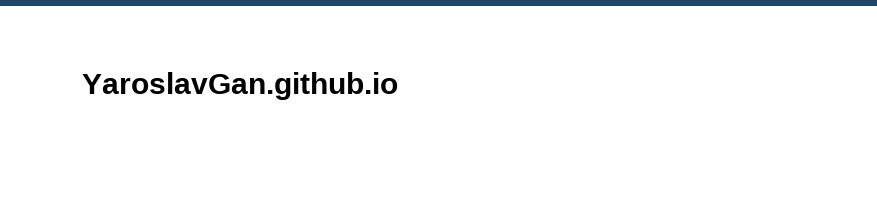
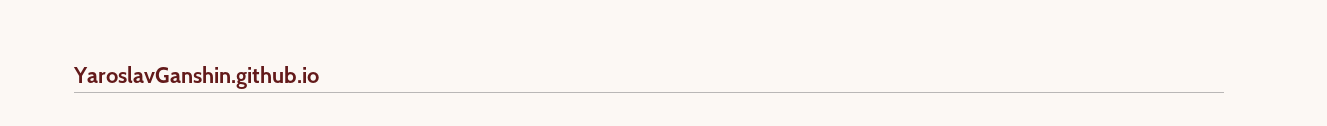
- YaroslavGan.github.io
+ YaroslavGanshin.github.io

